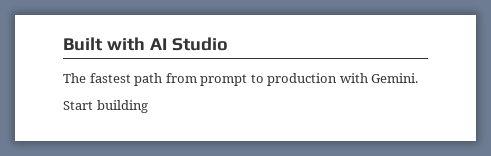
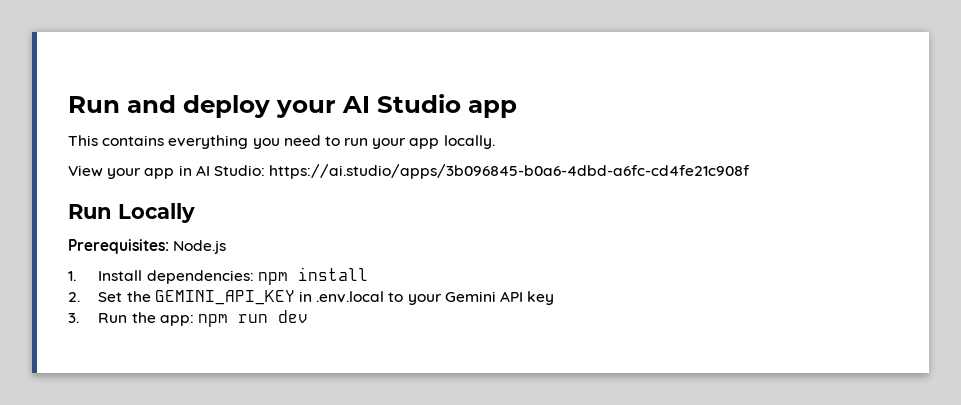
- Built with AI Studio
- The fastest path from prompt to production with Gemini.
- Start building
+ Run and deploy your AI Studio app
+ This contains everything you need to run your app locally.
+ View your app in AI Studio: https://ai.studio/apps/3b096845-b0a6-4dbd-a6fc-cd4fe21c908f
+ Run Locally
+ Prerequisites: Node.js
+ 1. Install dependencies: npm install
+ 2. Set the GEMINI_API_KEY in .env.local to your Gemini API key
+ 3. Run the app: npm run dev

